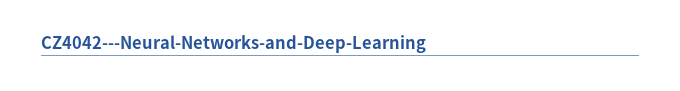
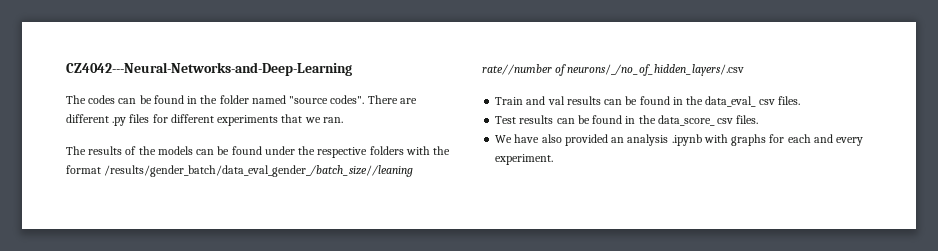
+ The codes can be found in the folder named "source codes". There are different .py files for different experiments that we ran.
+ The results of the models can be found under the respective folders with the format /results/gender_batch/data_eval_gender_/batch_size//leaning rate//number of neurons/_/no_of_hidden_layers/.csv
+ Train and val results can be found in the data_eval_ csv files.
+ Test results can be found in the data_score_ csv files.
+ We have also provided an analysis .ipynb with graphs for each and every experiment.

